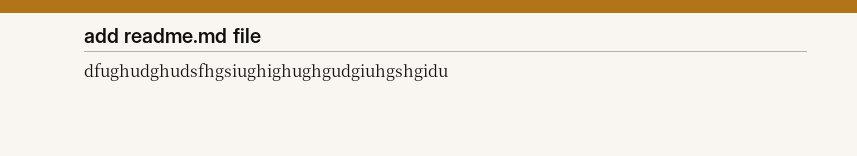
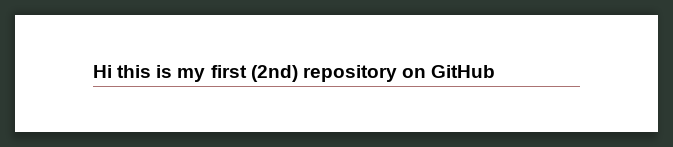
- add readme.md file
- dfughudghudsfhgsiughighughgudgiuhgshgidu
+ Hi this is my first (2nd) repository on GitHub

